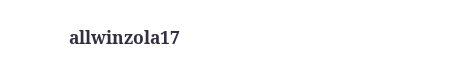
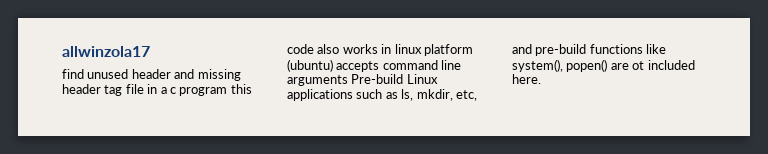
+ find unused header and missing header tag file in a c program this code also works in linux platform (ubuntu) accepts command line arguments Pre-build Linux applications such as ls, mkdir, etc, and pre-build functions like system(), popen() are ot included here.

